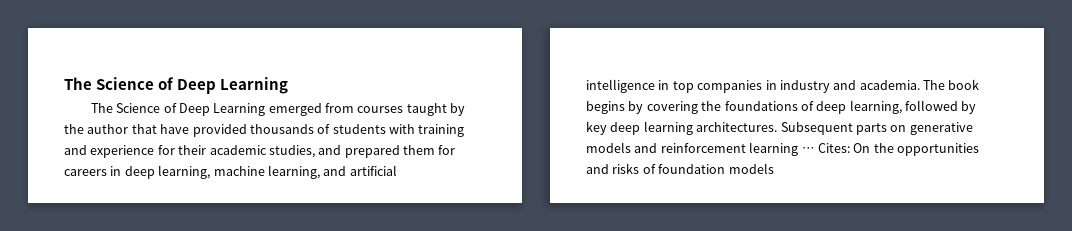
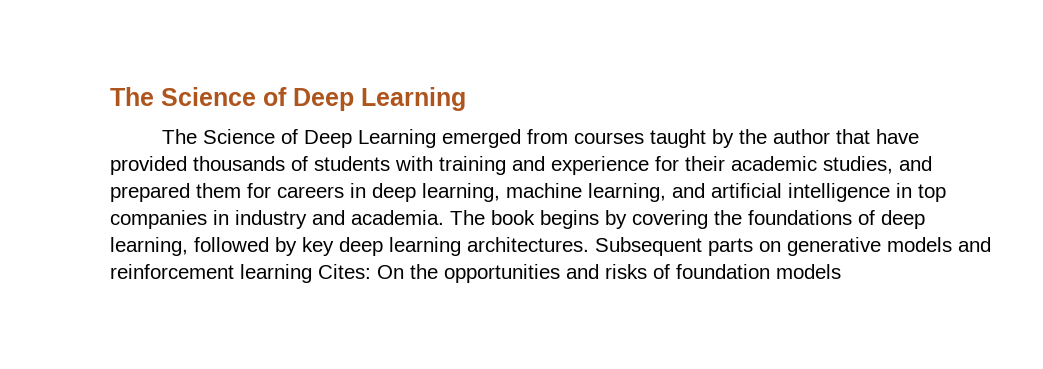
- Subsequent parts on generative models and reinforcement learning … Cites: On the opportunities and risks of foundation models
+ Subsequent parts on generative models and reinforcement learning Cites: On the opportunities and risks of foundation models

